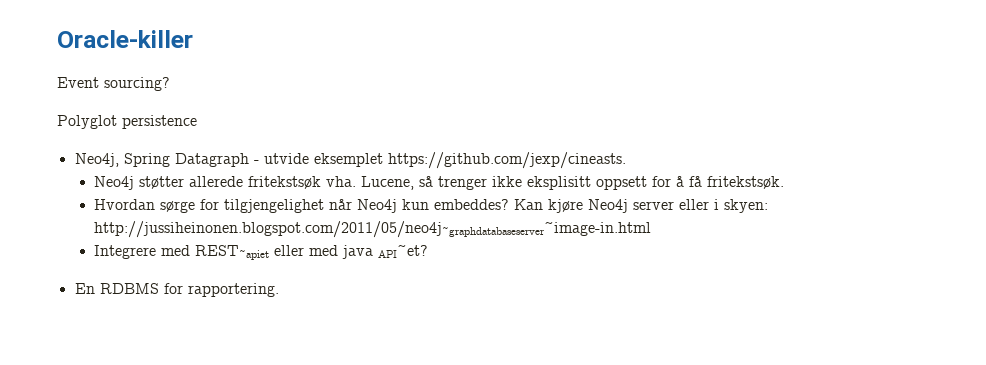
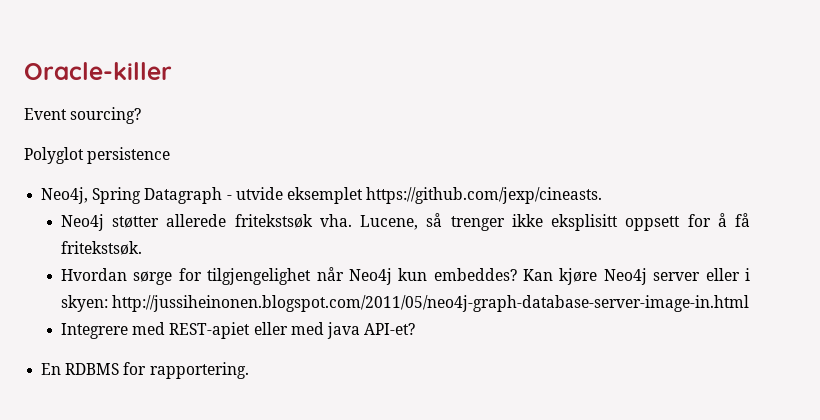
- Kan kjøre Neo4j server eller i skyen: http://jussiheinonen.blogspot.com/2011/05/neo4j~graphdatabaseserver~image-in.html
+ Kan kjøre Neo4j server eller i skyen: http://jussiheinonen.blogspot.com/2011/05/neo4j-graph-database-server-image-in.html
- Integrere med REST~apiet eller med java API~et?
+ Integrere med REST-apiet eller med java API-et?

